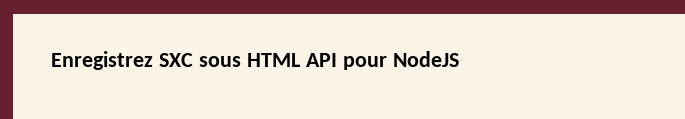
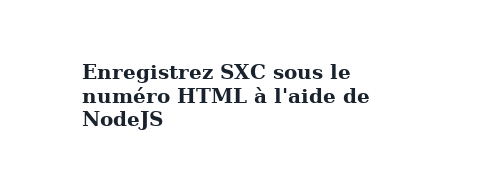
- Enregistrez SXC sous HTML API pour NodeJS
+ Enregistrez SXC sous le numéro HTML à l'aide de NodeJS

